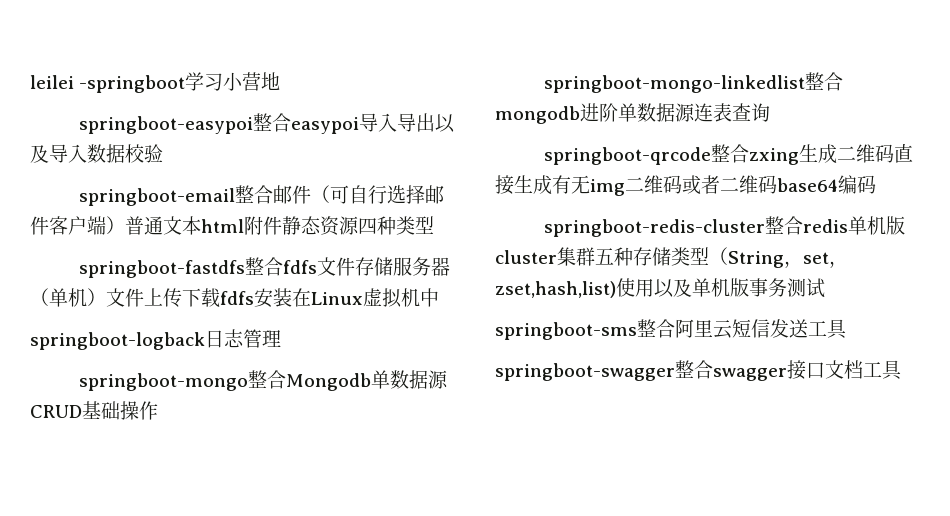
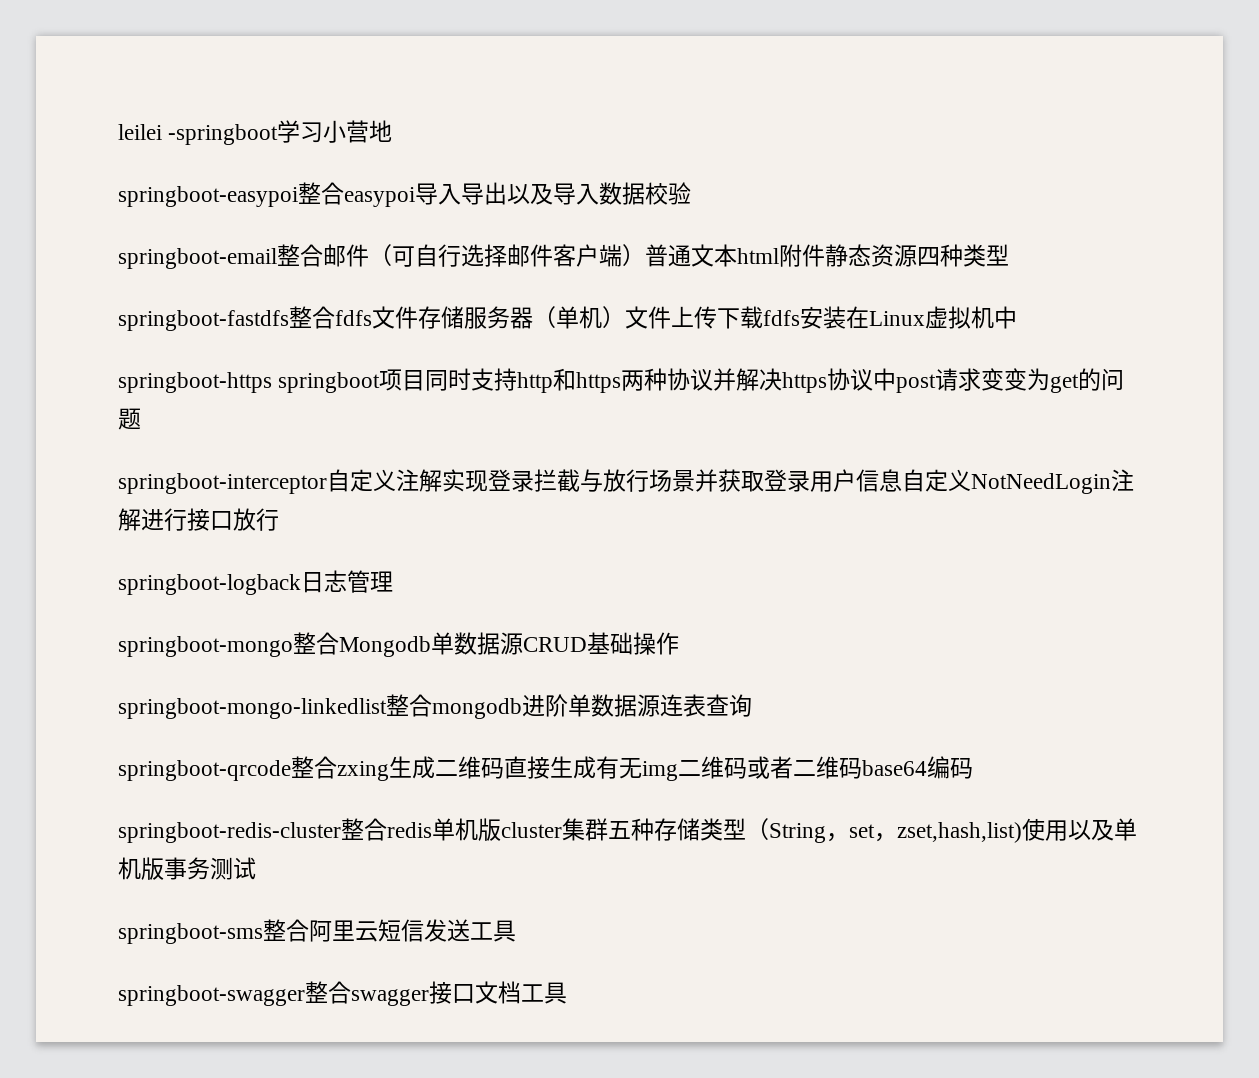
+ springboot-https springboot项目同时支持http和https两种协议并解决https协议中post请求变变为get的问题
+ springboot-interceptor自定义注解实现登录拦截与放行场景并获取登录用户信息自定义NotNeedLogin注解进行接口放行

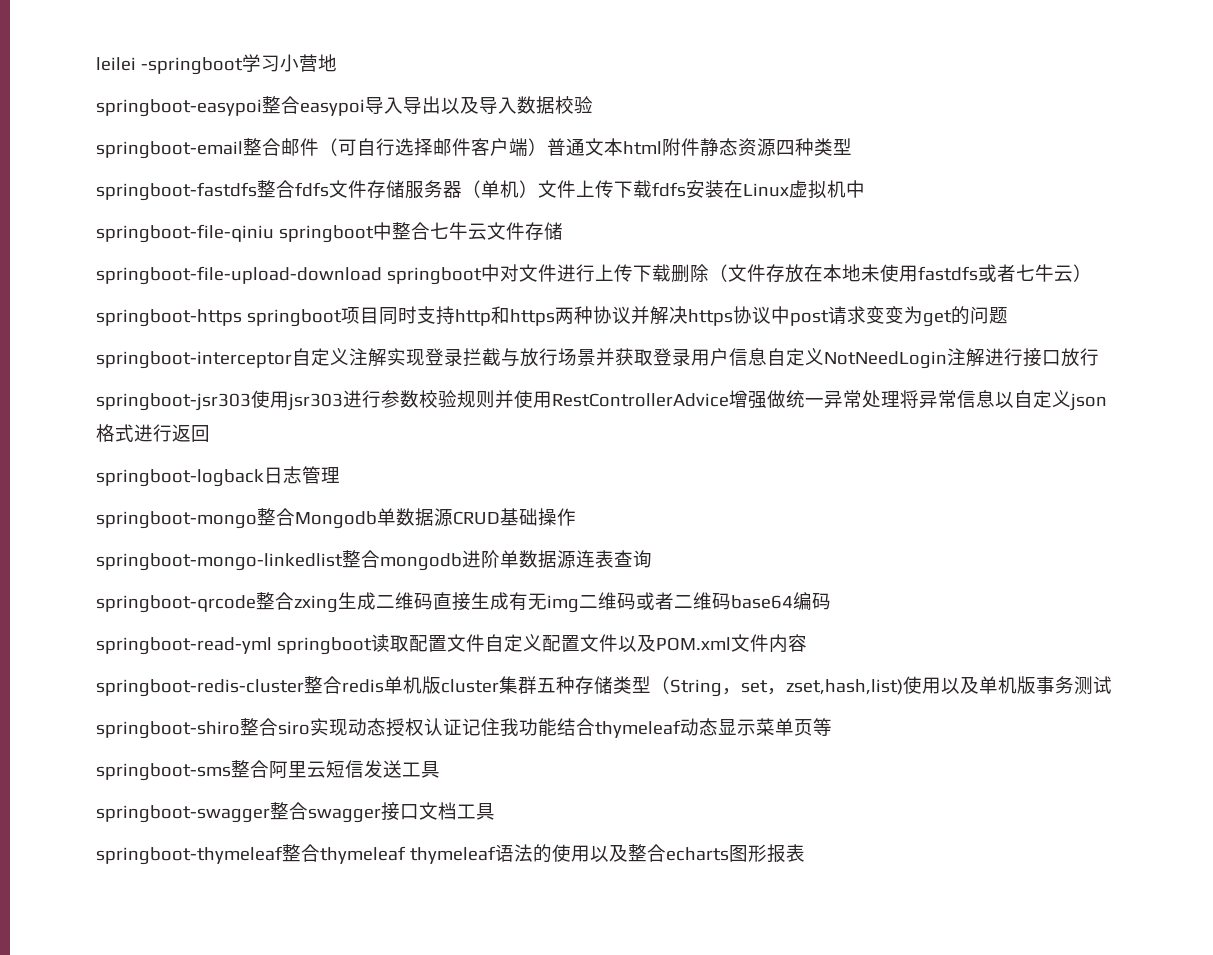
+ springboot-file-qiniu springboot中整合七牛云文件存储
+ springboot-file-upload-download springboot中对文件进行上传下载删除（文件存放在本地未使用fastdfs或者七牛云）
+ springboot-jsr303使用jsr303进行参数校验规则并使用RestControllerAdvice增强做统一异常处理将异常信息以自定义json格式进行返回
+ springboot-read-yml springboot读取配置文件自定义配置文件以及POM.xml文件内容
+ springboot-shiro整合siro实现动态授权认证记住我功能结合thymeleaf动态显示菜单页等
+ springboot-thymeleaf整合thymeleaf thymeleaf语法的使用以及整合echarts图形报表

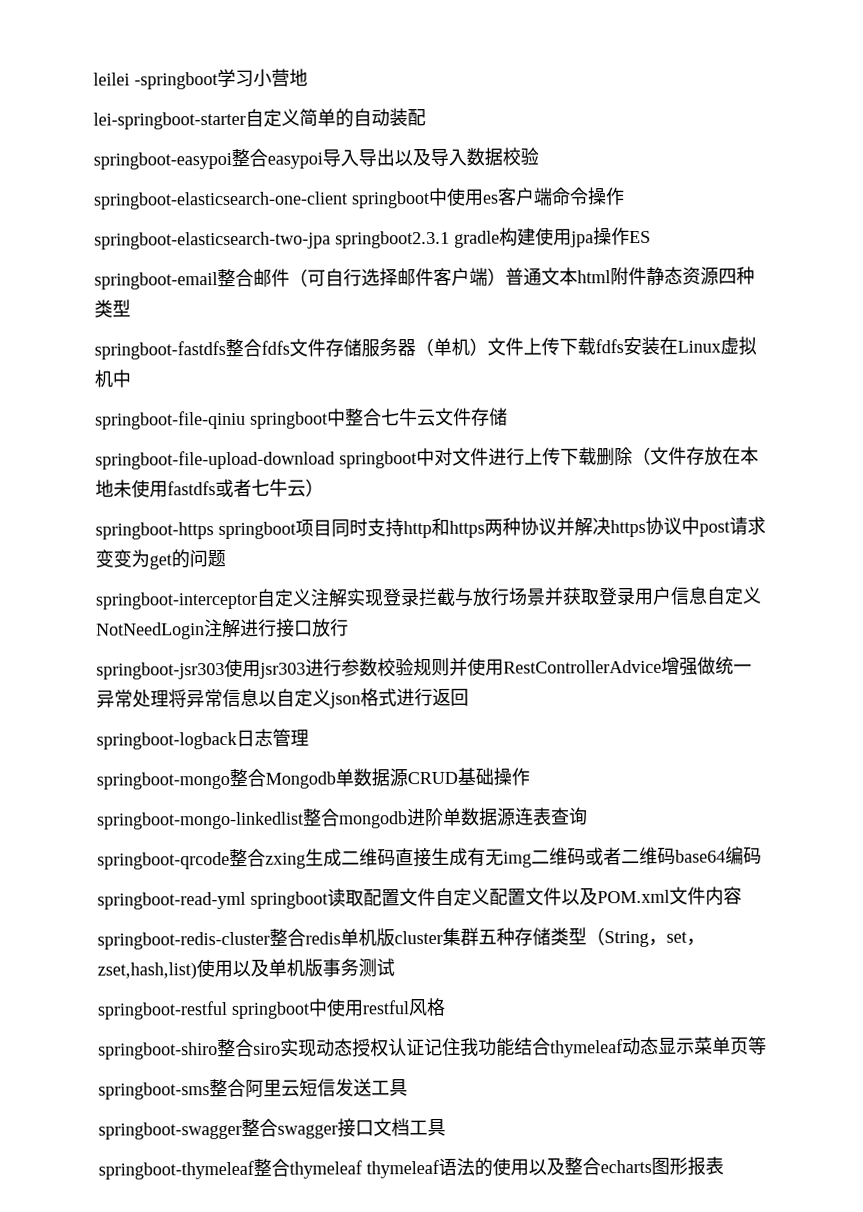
+ lei-springboot-starter自定义简单的自动装配
+ springboot-elasticsearch-one-client springboot中使用es客户端命令操作
+ springboot-elasticsearch-two-jpa springboot2.3.1 gradle构建使用jpa操作ES
+ springboot-restful springboot中使用restful风格

